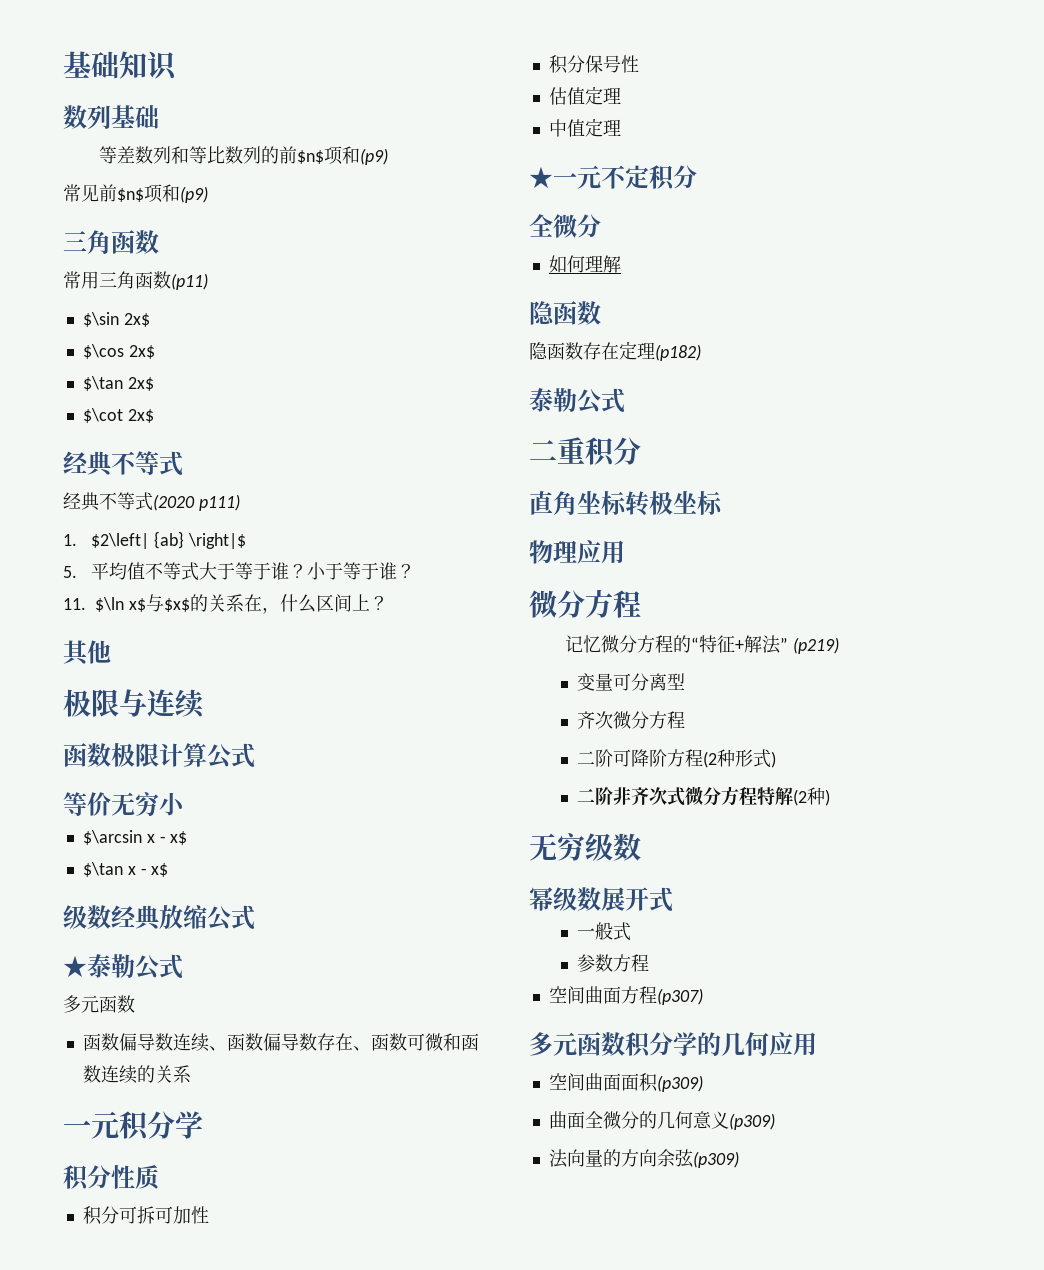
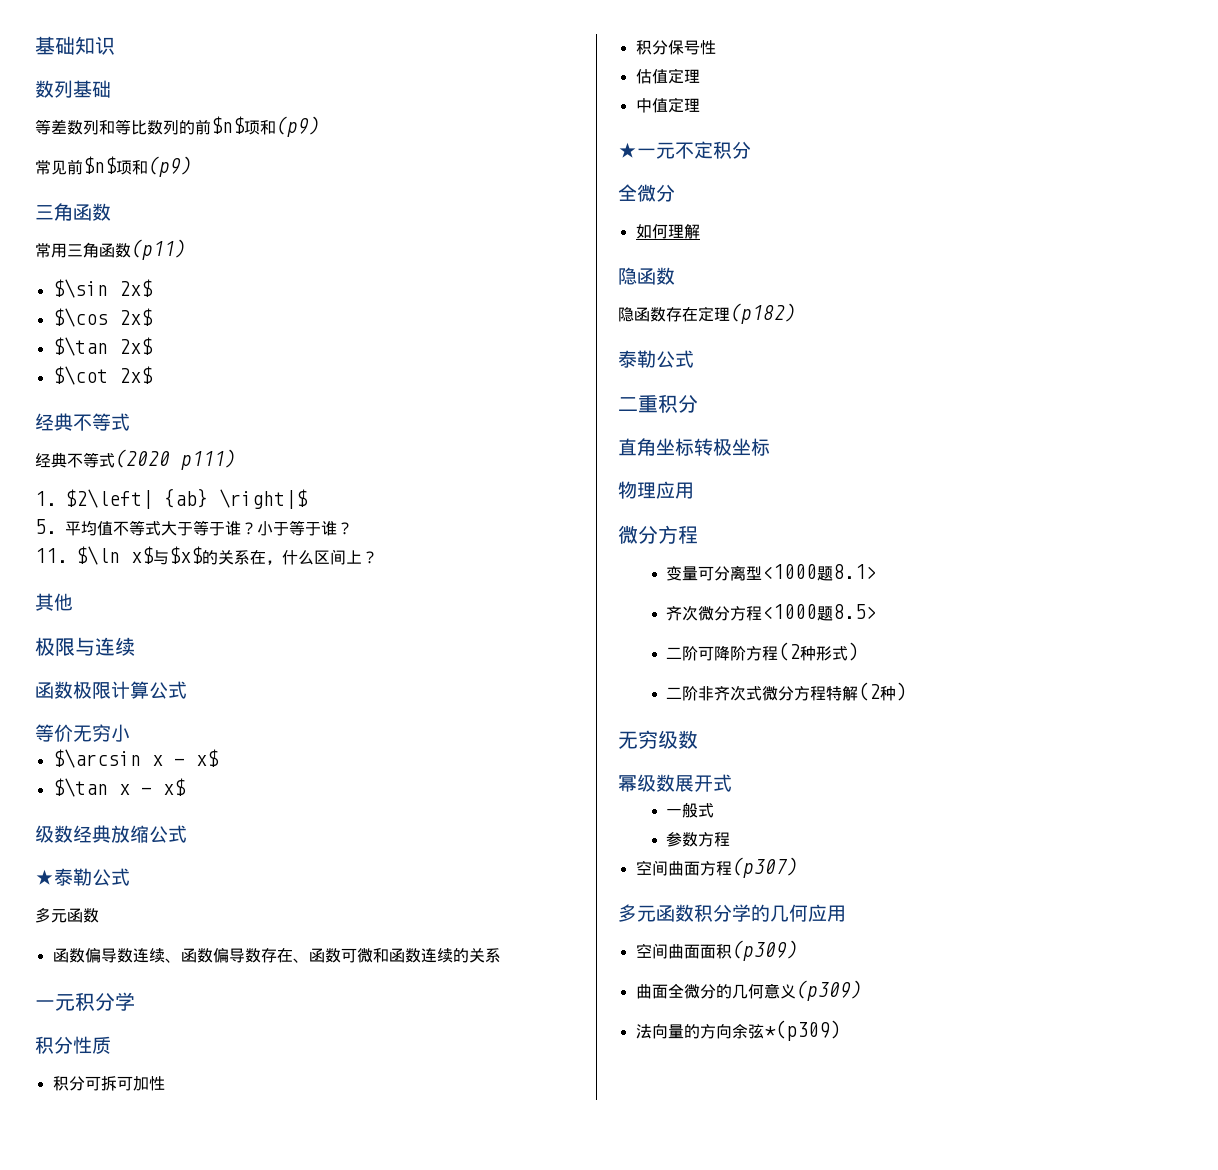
- 记忆微分方程的“特征+解法” (p219)
- 变量可分离型
+ 变量可分离型<1000题8.1>
- 齐次微分方程
+ 齐次微分方程<1000题8.5>
- 法向量的方向余弦(p309)
+ 法向量的方向余弦*(p309)

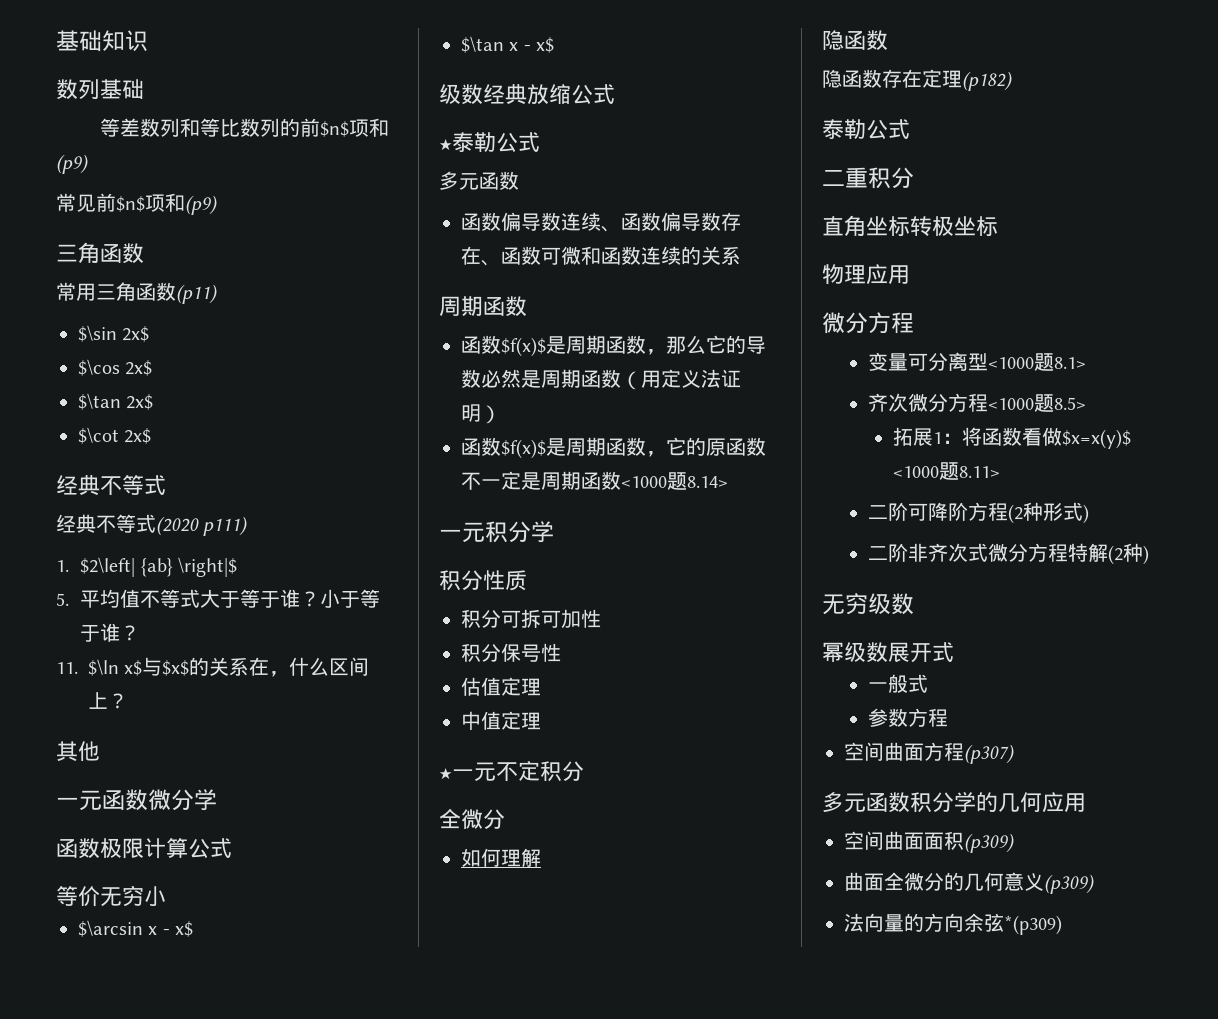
- 极限与连续
+ 一元函数微分学
  函数偏导数连续、函数偏导数存在、函数可微和函数连续的关系
+ 周期函数
+ 函数$f(x)$是周期函数，那么它的导数必然是周期函数（用定义法证明）
+ 函数$f(x)$是周期函数，它的原函数不一定是周期函数<1000题8.14>
+ 拓展1：将函数看做$x=x(y)$ <1000题8.11>

